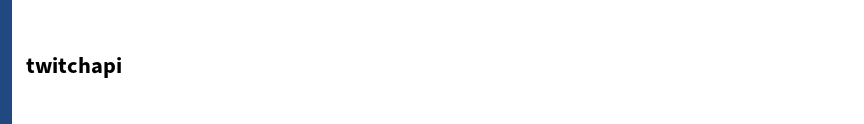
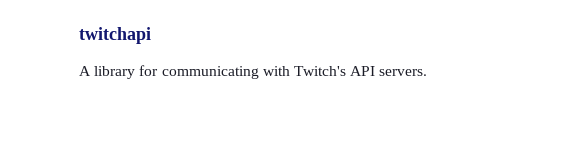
+ A library for communicating with Twitch's API servers.

